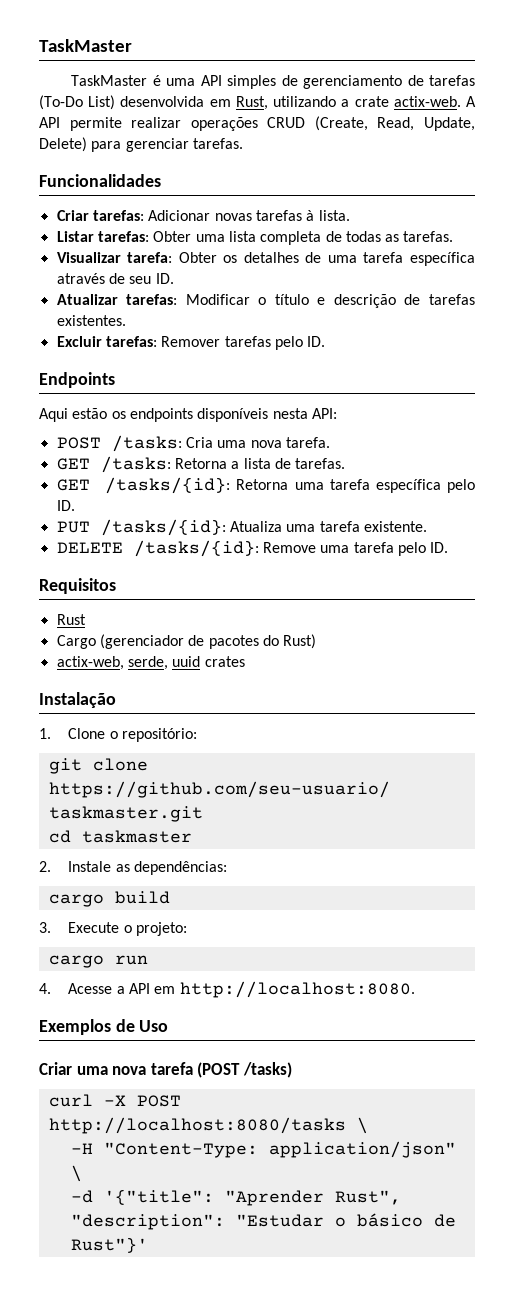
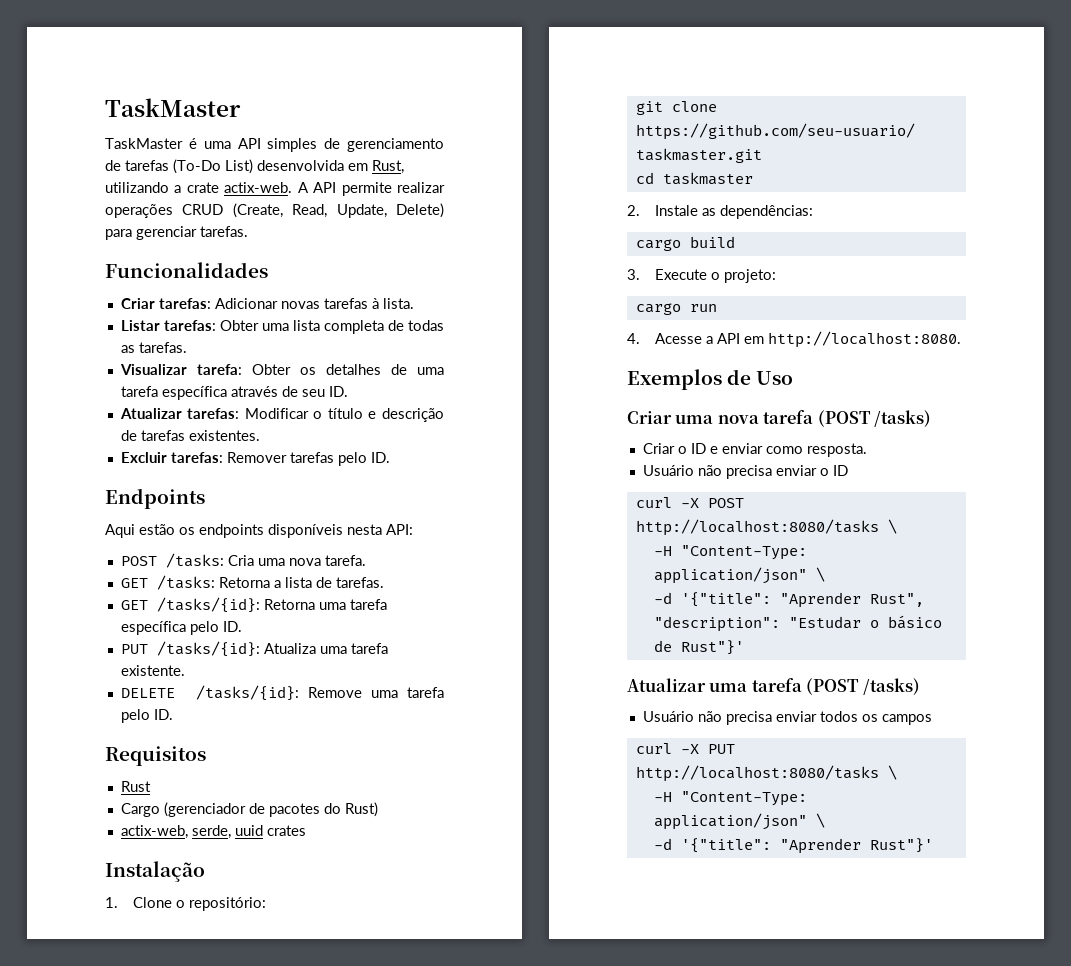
+ Criar o ID e enviar como resposta.
+ Usuário não precisa enviar o ID
+ Atualizar uma tarefa (POST /tasks)
+ Usuário não precisa enviar todos os campos
+ curl -X PUT http://localhost:8080/tasks \
+ -H "Content-Type: application/json" \
+ -d '{"title": "Aprender Rust"}'

